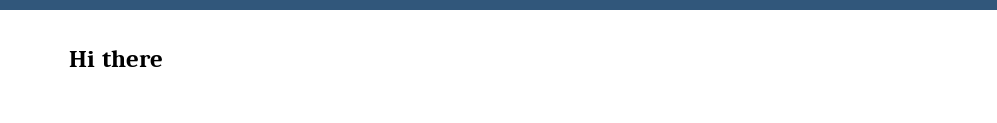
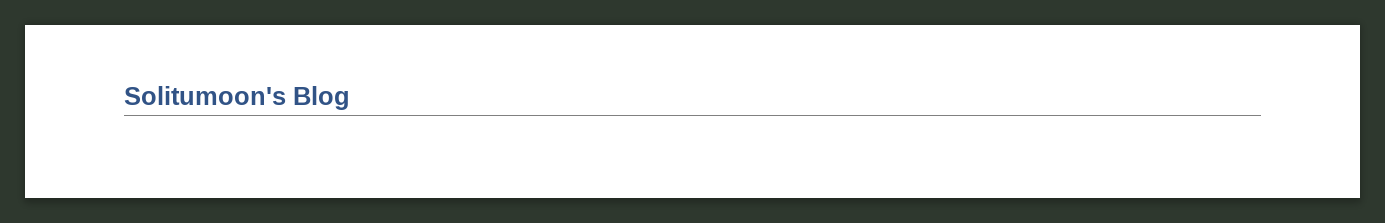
- Hi there
+ Solitumoon's Blog

